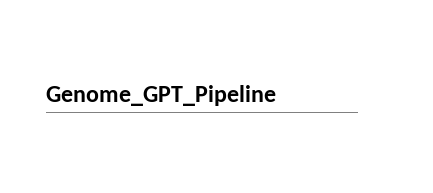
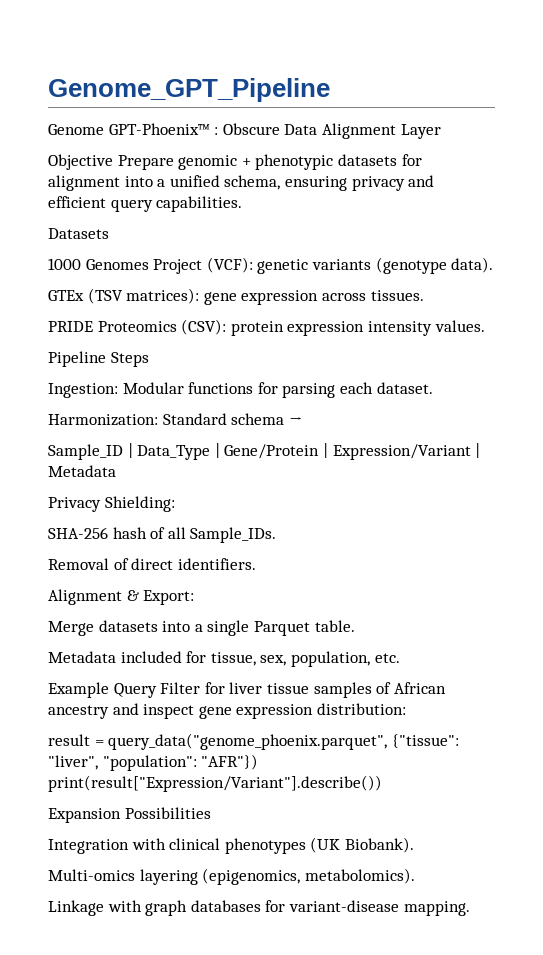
+ Genome GPT-Phoenix™ : Obscure Data Alignment Layer
+ Objective Prepare genomic + phenotypic datasets for alignment into a unified schema, ensuring privacy and efficient query capabilities.
+ Datasets
+ 1000 Genomes Project (VCF): genetic variants (genotype data).
+ GTEx (TSV matrices): gene expression across tissues.
+ PRIDE Proteomics (CSV): protein expression intensity values.
+ Pipeline Steps
+ Ingestion: Modular functions for parsing each dataset.
+ Harmonization: Standard schema →
+ Sample_ID | Data_Type | Gene/Protein | Expression/Variant | Metadata
+ Privacy Shielding:
+ SHA-256 hash of all Sample_IDs.
+ Removal of direct identifiers.
+ Alignment & Export:
+ Merge datasets into a single Parquet table.
+ Metadata included for tissue, sex, population, etc.
+ Example Query Filter for liver tissue samples of African ancestry and inspect gene expression distribution:
+ result = query_data("genome_phoenix.parquet", {"tissue": "liver", "population": "AFR"}) print(result["Expression/Variant"].describe())
+ Expansion Possibilities
+ Integration with clinical phenotypes (UK Biobank).
+ Multi-omics layering (epigenomics, metabolomics).
+ Linkage with graph databases for variant-disease mapping.

